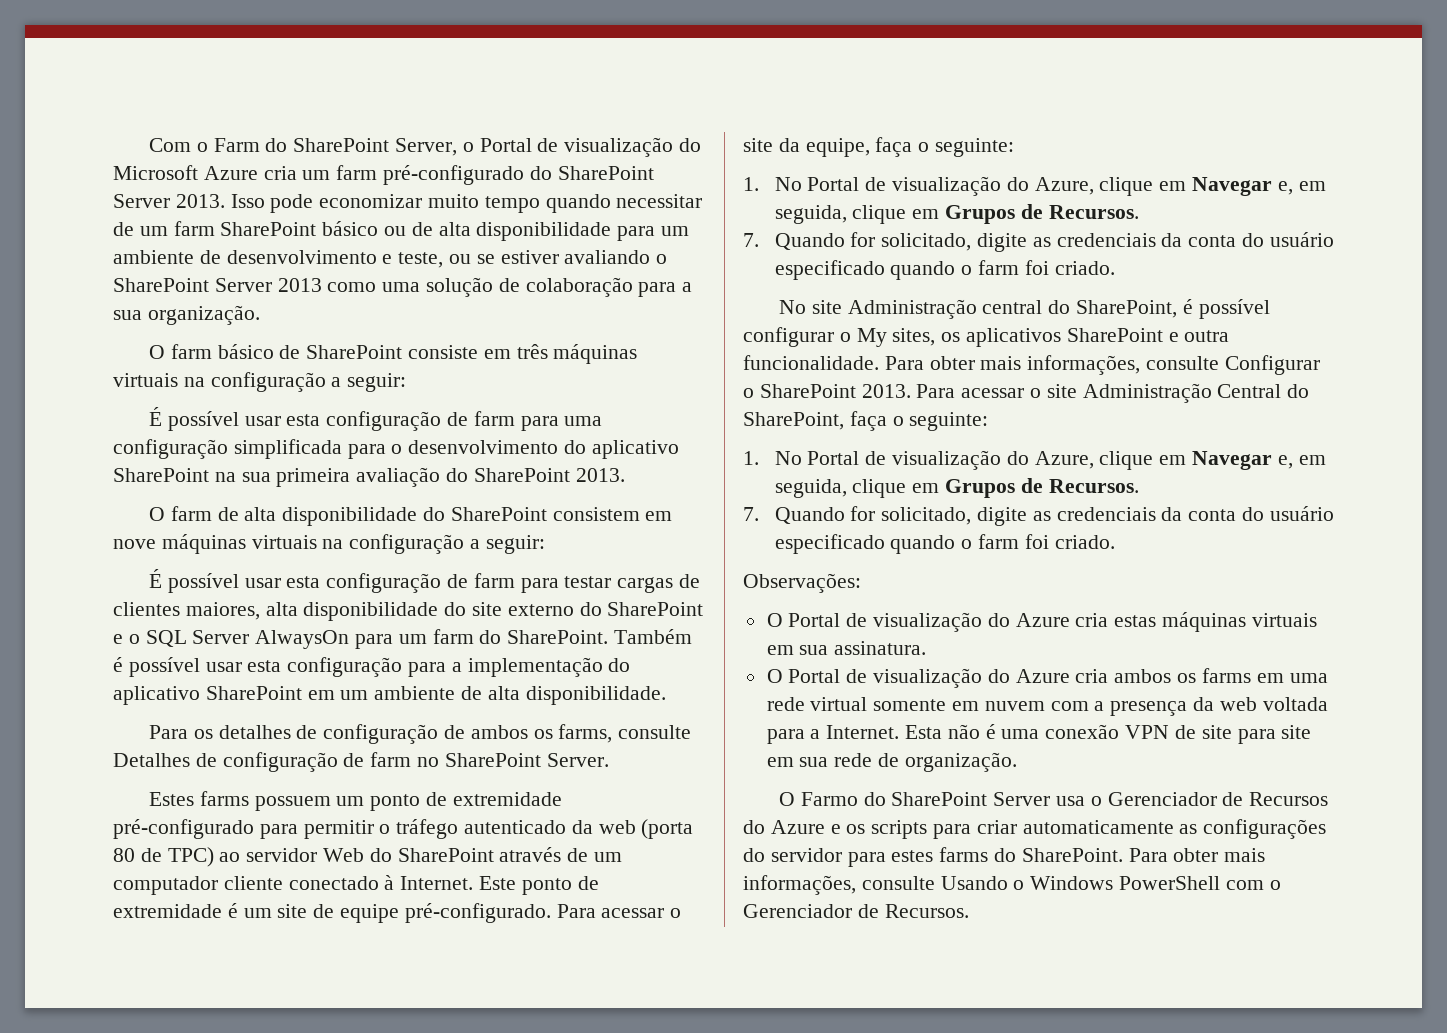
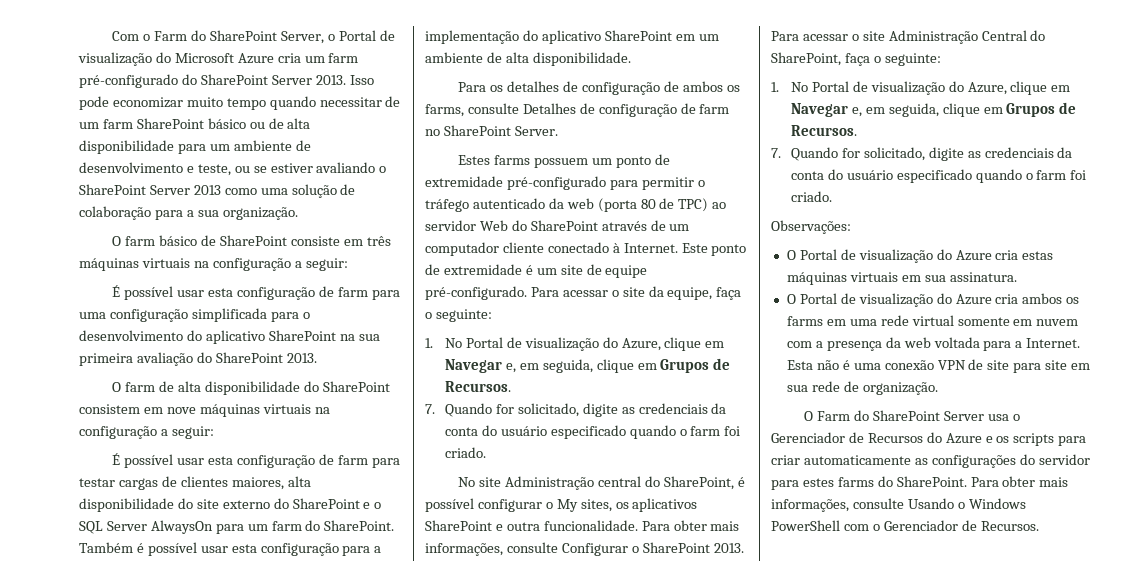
- O Farmo do SharePoint Server usa o Gerenciador de Recursos do Azure e os scripts para criar automaticamente as configurações do servidor para estes farms do SharePoint.
+ O Farm do SharePoint Server usa o Gerenciador de Recursos do Azure e os scripts para criar automaticamente as configurações do servidor para estes farms do SharePoint.

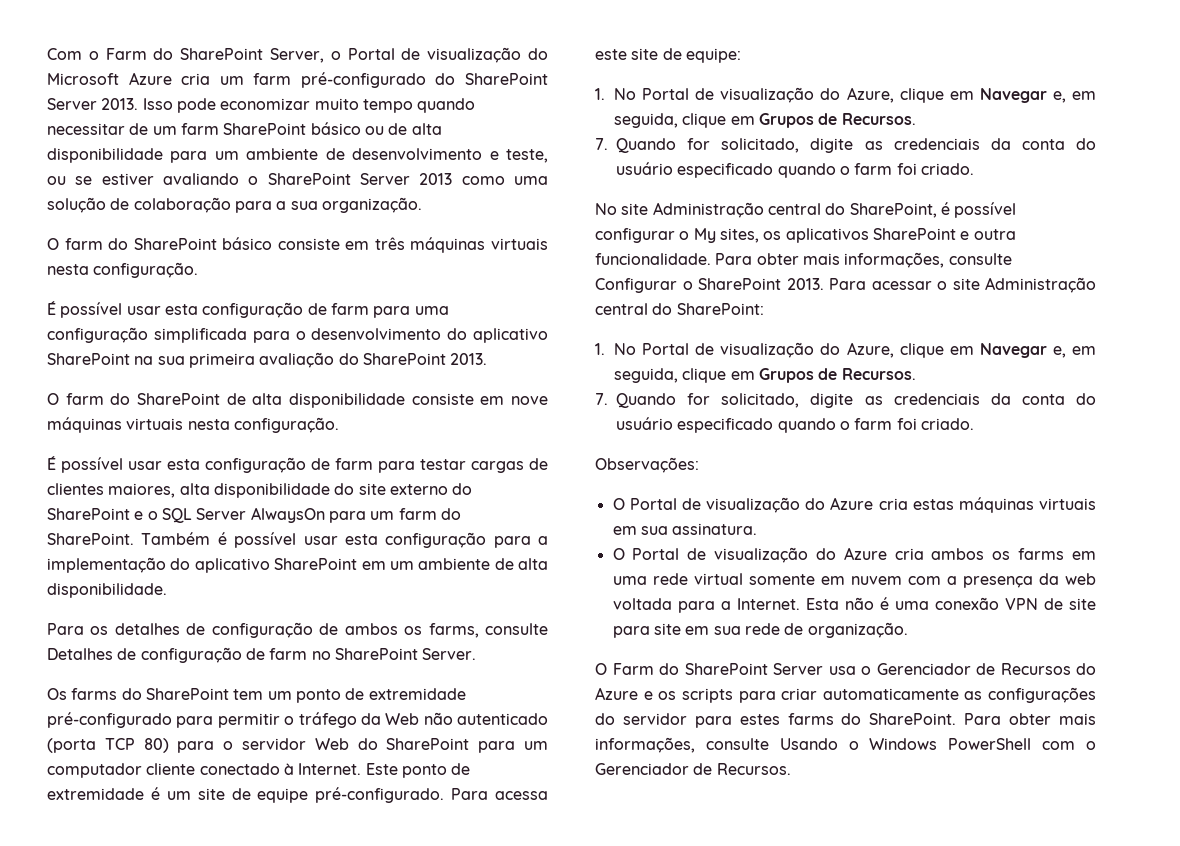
- O farm básico de SharePoint consiste em três máquinas virtuais na configuração a seguir:
+ O farm do SharePoint básico consiste em três máquinas virtuais nesta configuração.
- O farm de alta disponibilidade do SharePoint consistem em nove máquinas virtuais na configuração a seguir:
+ O farm do SharePoint de alta disponibilidade consiste em nove máquinas virtuais nesta configuração.
- Estes farms possuem um ponto de extremidade pré-configurado para permitir o tráfego autenticado da web (porta 80 de TPC) ao servidor Web do SharePoint através de um computador cliente conectado à Internet.
+ Os farms do SharePoint tem um ponto de extremidade pré-configurado para permitir o tráfego da Web não autenticado (porta TCP 80) para o servidor Web do SharePoint para um computador cliente conectado à Internet.
- Para acessar o site da equipe, faça o seguinte:
+ Para acessa este site de equipe:
- Para acessar o site Administração Central do SharePoint, faça o seguinte:
+ Para acessar o site Administração central do SharePoint:

